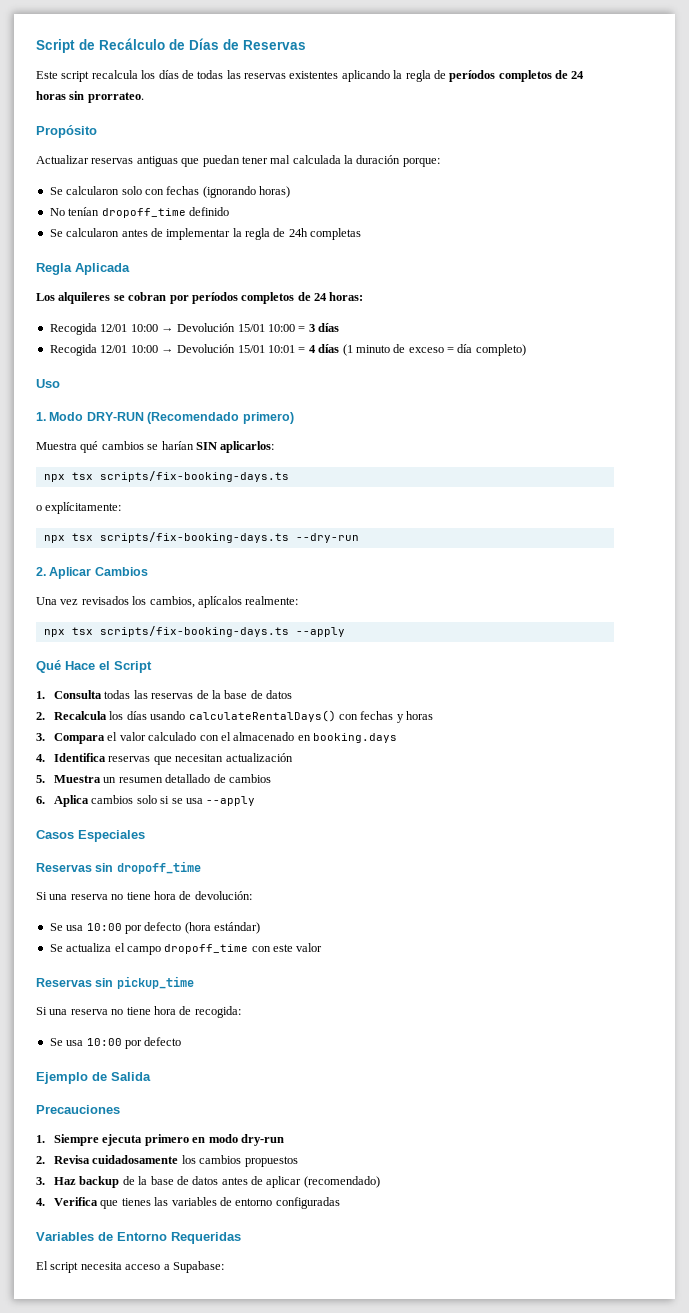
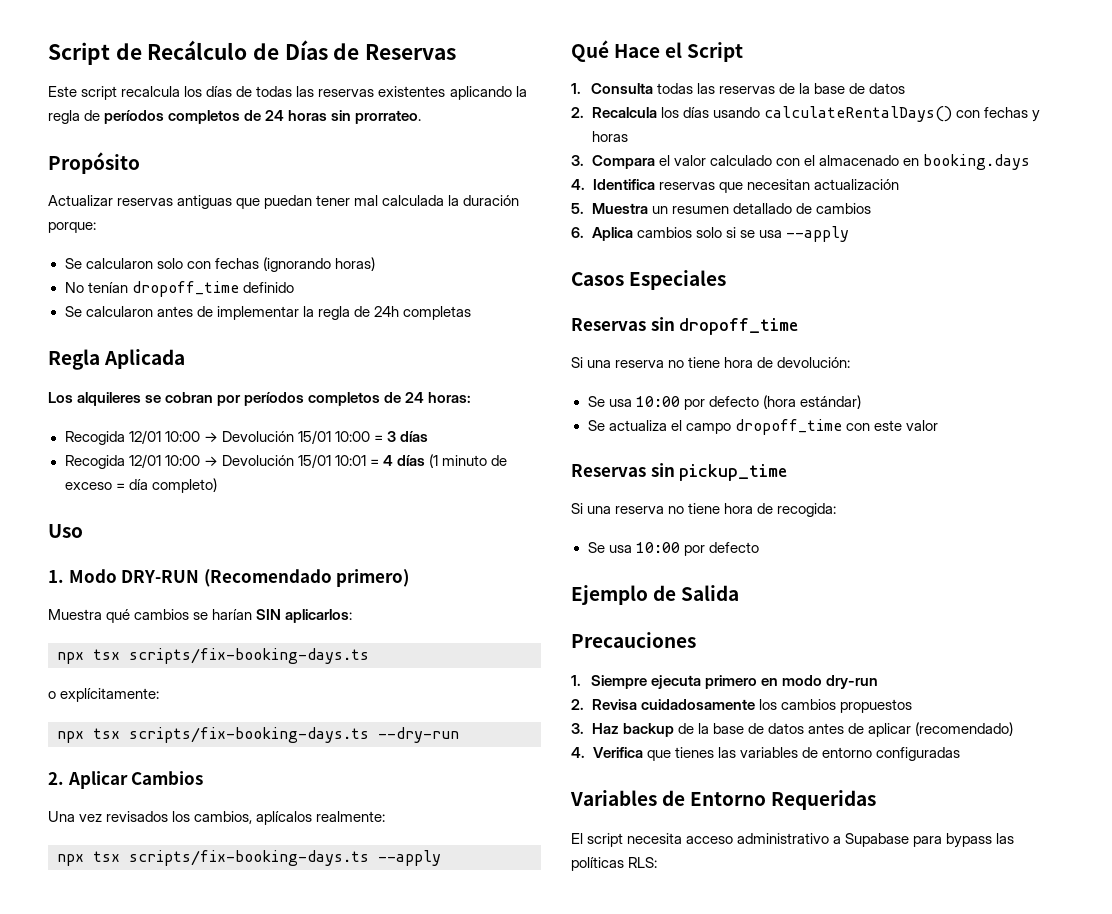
- El script necesita acceso a Supabase:
+ El script necesita acceso administrativo a Supabase para bypass las políticas RLS:

